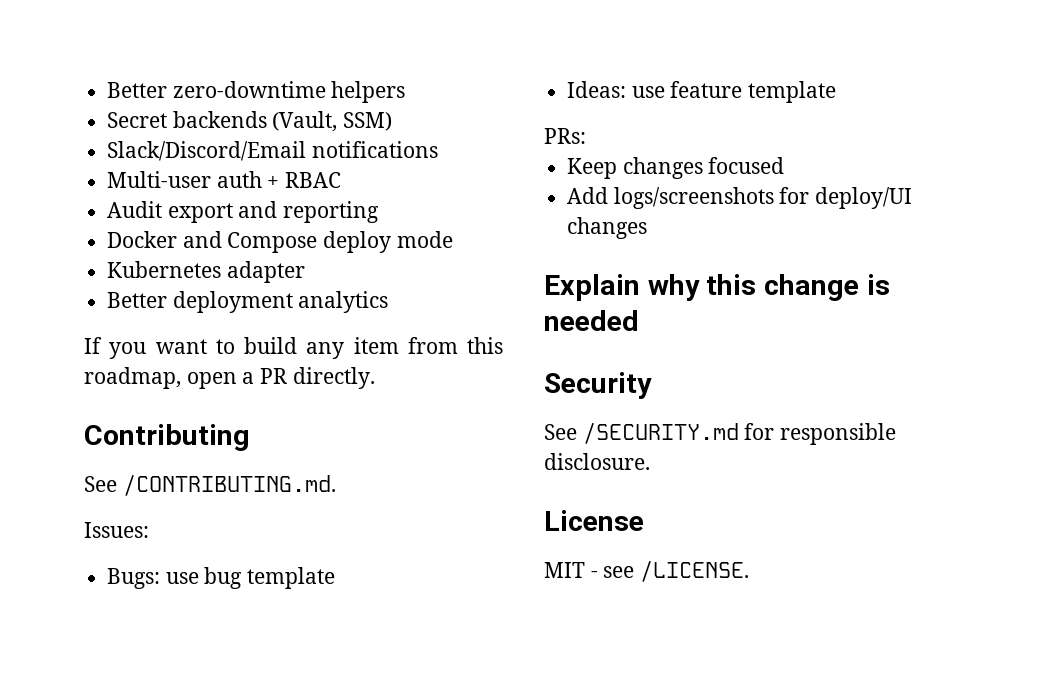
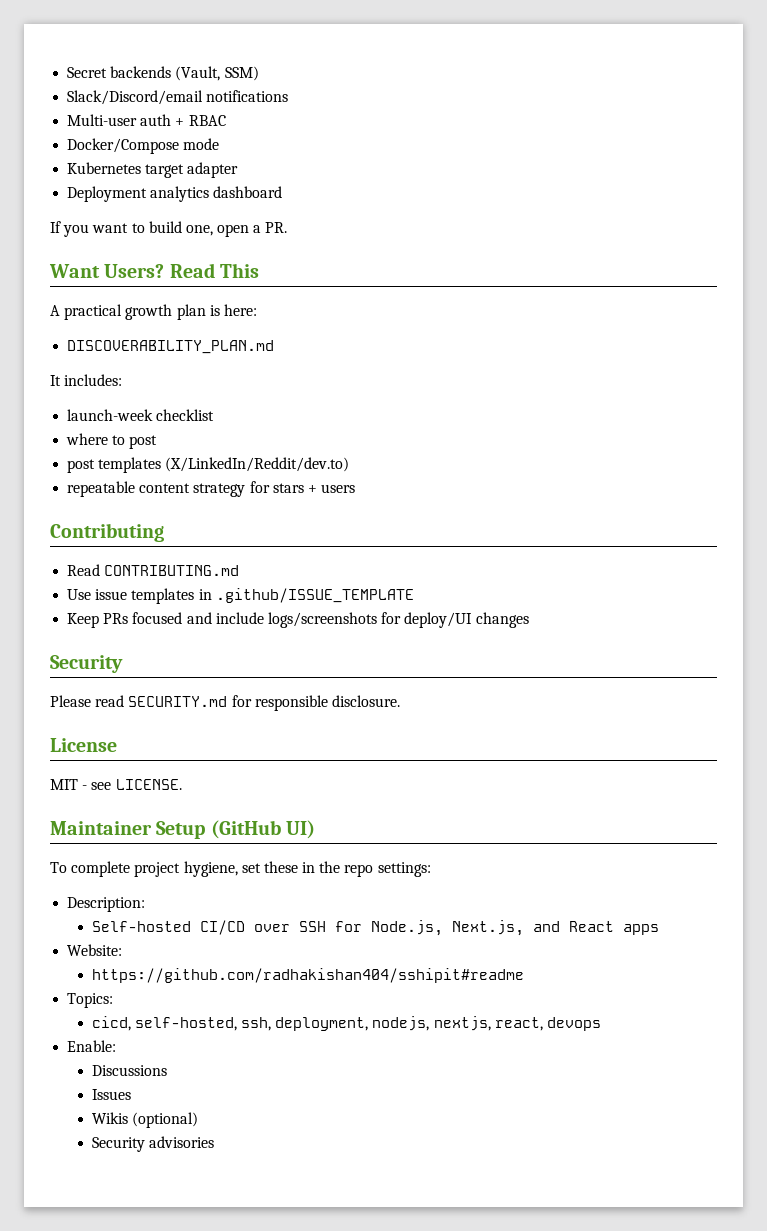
- Better zero-downtime helpers
- Slack/Discord/Email notifications
+ Slack/Discord/email notifications
- Audit export and reporting
- Docker and Compose deploy mode
+ Docker/Compose mode
- Kubernetes adapter
+ Kubernetes target adapter
- Better deployment analytics
+ Deployment analytics dashboard
- If you want to build any item from this roadmap, open a PR directly.
+ If you want to build one, open a PR.
+ Want Users? Read This
+ A practical growth plan is here:
+ DISCOVERABILITY_PLAN.md
+ It includes:
+ launch-week checklist
+ where to post
+ post templates (X/LinkedIn/Reddit/dev.to)
+ repeatable content strategy for stars + users
  Contributing
- See /CONTRIBUTING.md.
- Issues:
- Bugs: use bug template
- Ideas: use feature template
- PRs:
+ Read CONTRIBUTING.md
+ Use issue templates in .github/ISSUE_TEMPLATE
- Keep changes focused
- Add logs/screenshots for deploy/UI changes
- Explain why this change is needed
+ Keep PRs focused and include logs/screenshots for deploy/UI changes
  Security
- See /SECURITY.md for responsible disclosure.
+ Please read SECURITY.md for responsible disclosure.
- MIT - see /LICENSE.
+ MIT - see LICENSE.
+ Maintainer Setup (GitHub UI)
+ To complete project hygiene, set these in the repo settings:
+ Description:
+ Self-hosted CI/CD over SSH for Node.js, Next.js, and React apps
+ Website:
+ https://github.com/radhakishan404/sshipit#readme
+ Topics:
+ cicd, self-hosted, ssh, deployment, nodejs, nextjs, react, devops
+ Enable:
+ Discussions
+ Issues
+ Wikis (optional)
+ Security advisories

